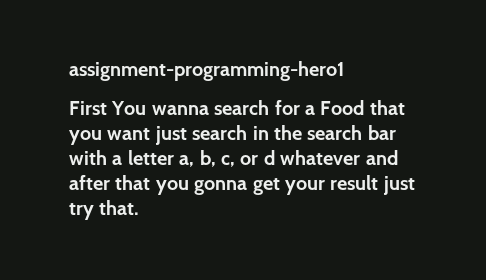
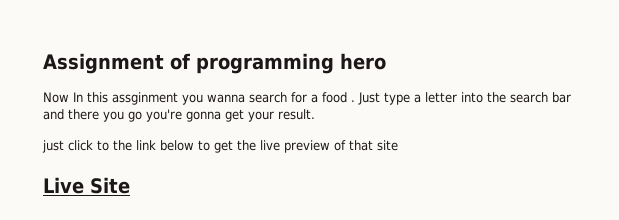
- assignment-programming-hero1
- First You wanna search for a Food that you want just search in the search bar with a letter a, b, c, or d whatever and after that you gonna get your result just try that.
+ Assignment of programming hero
+ Now In this assginment you wanna search for a food . Just type a letter into the search bar and there you go you're gonna get your result.
+ just click to the link below to get the live preview of that site
+ Live Site

